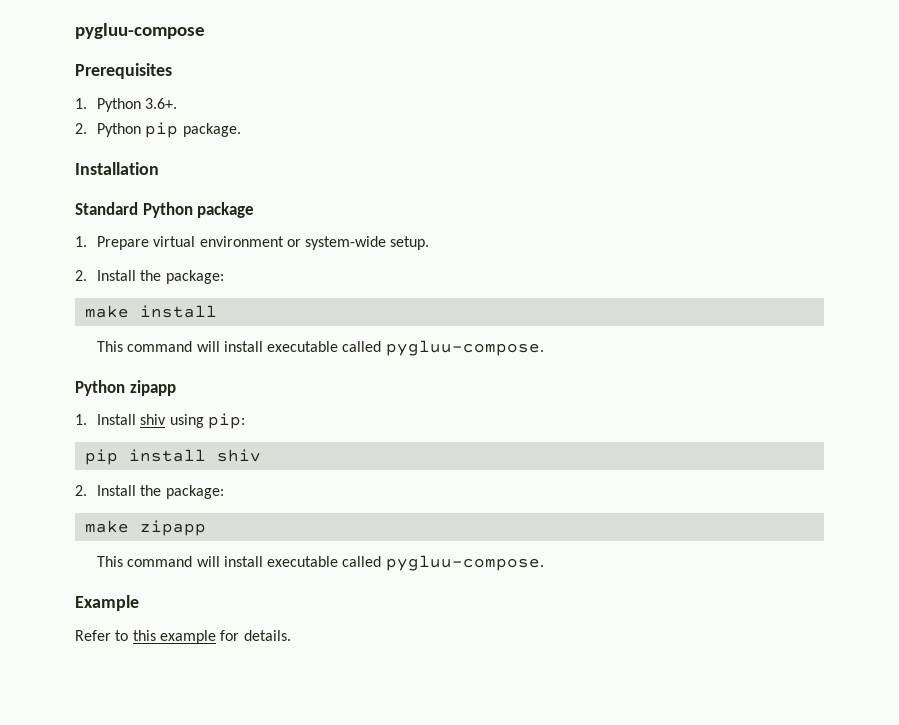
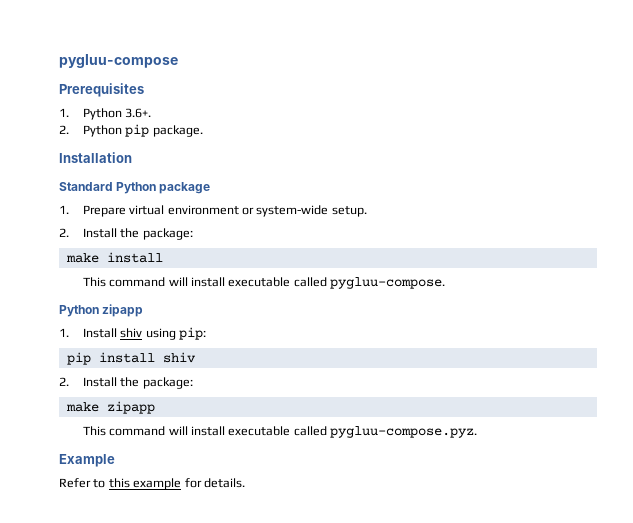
  make zipapp
- This command will install executable called pygluu-compose.
+ This command will install executable called pygluu-compose.pyz.

